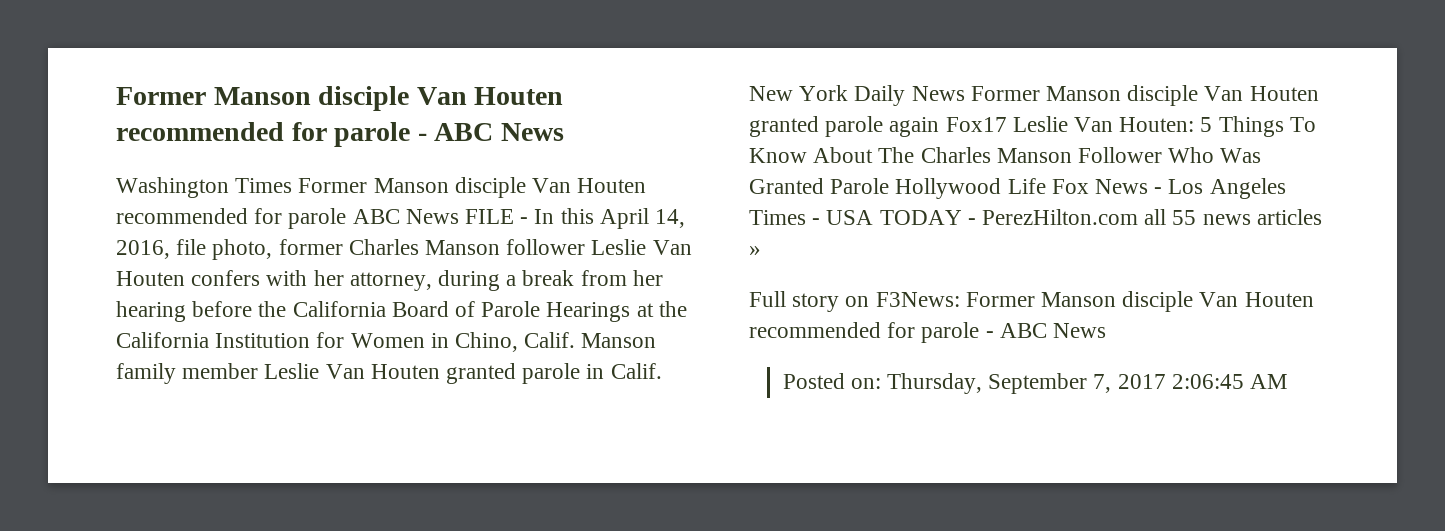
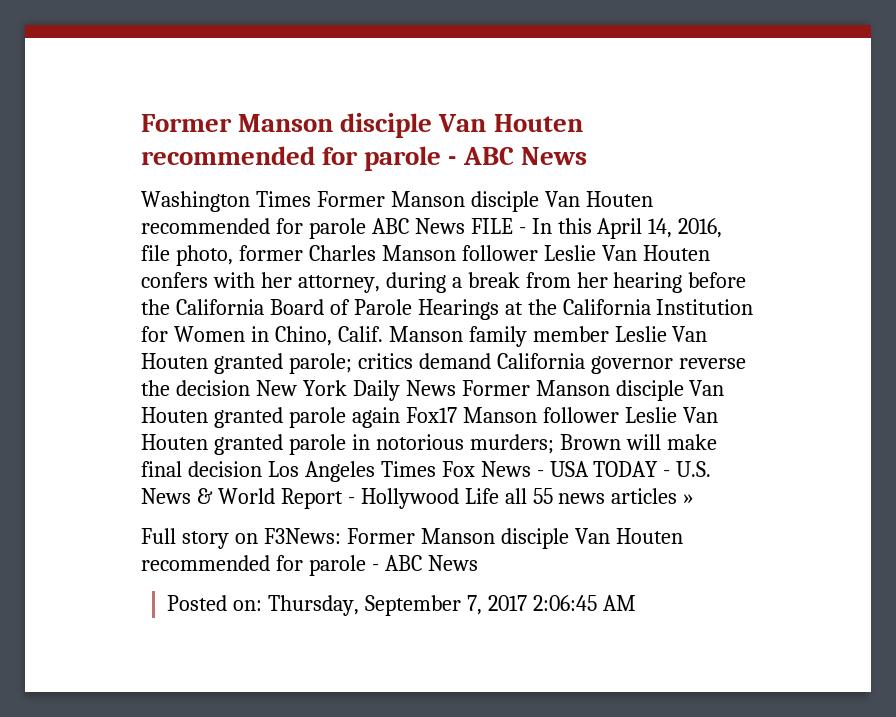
- Manson family member Leslie Van Houten granted parole in Calif. New York Daily News Former Manson disciple Van Houten granted parole again Fox17 Leslie Van Houten: 5 Things To Know About The Charles Manson Follower Who Was Granted Parole Hollywood Life Fox News - Los Angeles Times - USA TODAY - PerezHilton.com all 55 news articles »
+ Manson family member Leslie Van Houten granted parole; critics demand California governor reverse the decision New York Daily News Former Manson disciple Van Houten granted parole again Fox17 Manson follower Leslie Van Houten granted parole in notorious murders; Brown will make final decision Los Angeles Times Fox News - USA TODAY - U.S. News & World Report - Hollywood Life all 55 news articles »

